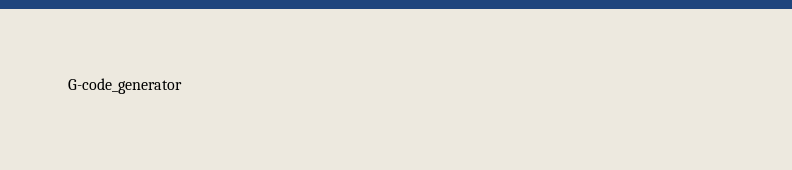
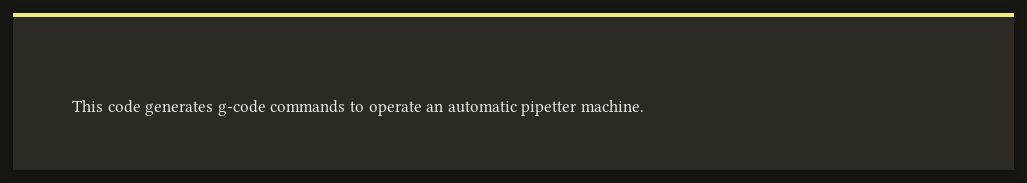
- G-code_generator
+ This code generates g-code commands to operate an automatic pipetter machine.

